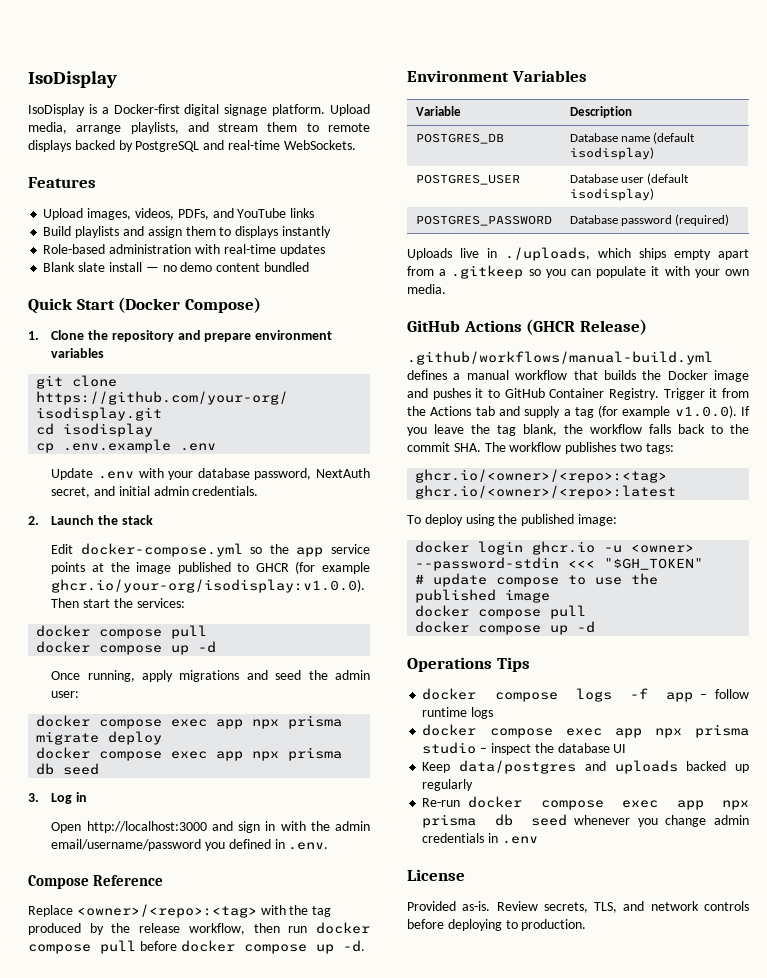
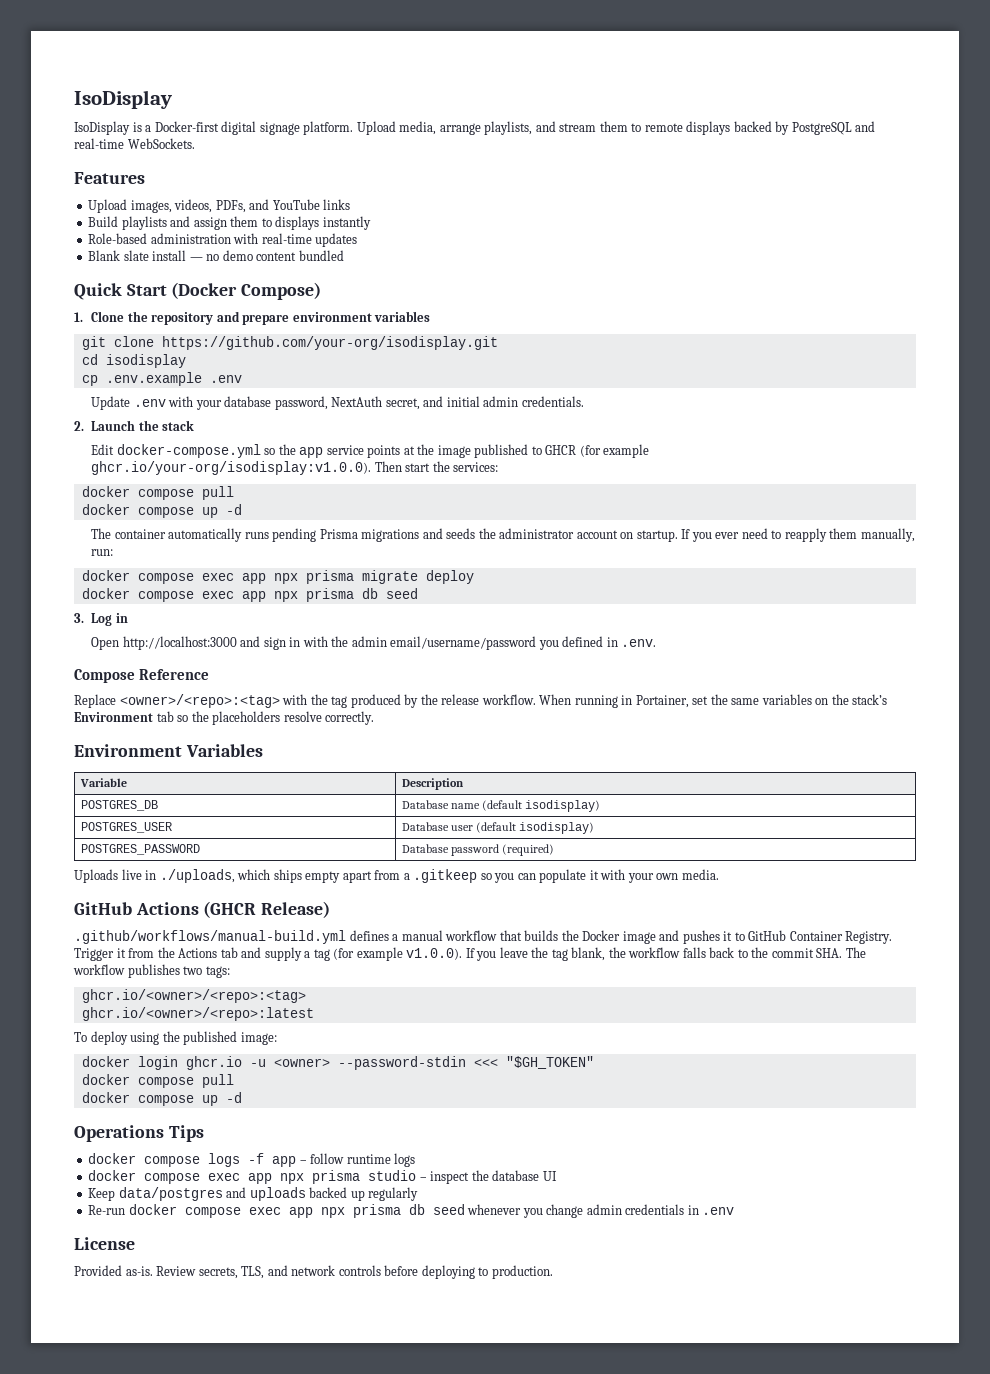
- Once running, apply migrations and seed the admin user:
+ The container automatically runs pending Prisma migrations and seeds the administrator account on startup. If you ever need to reapply them manually, run:
- Replace <owner>/<repo>:<tag> with the tag produced by the release workflow, then run docker compose pull before docker compose up -d.
+ Replace <owner>/<repo>:<tag> with the tag produced by the release workflow. When running in Portainer, set the same variables on the stack’s Environment tab so the placeholders resolve correctly.
- # update compose to use the published image

